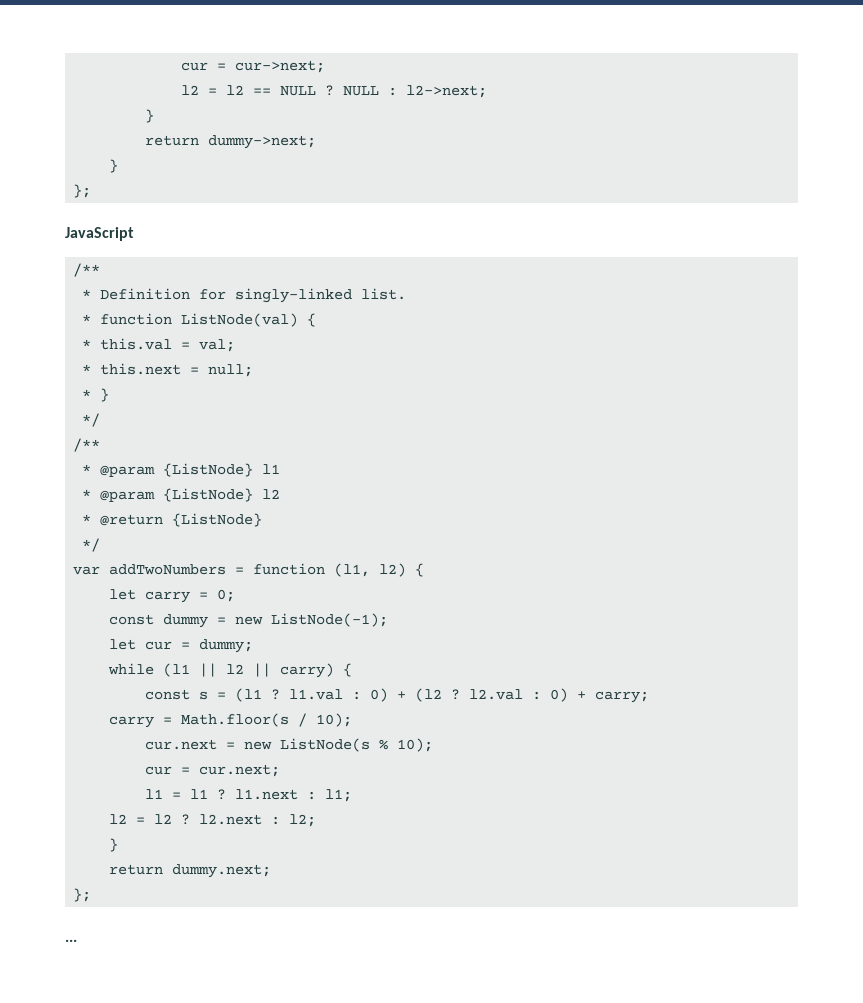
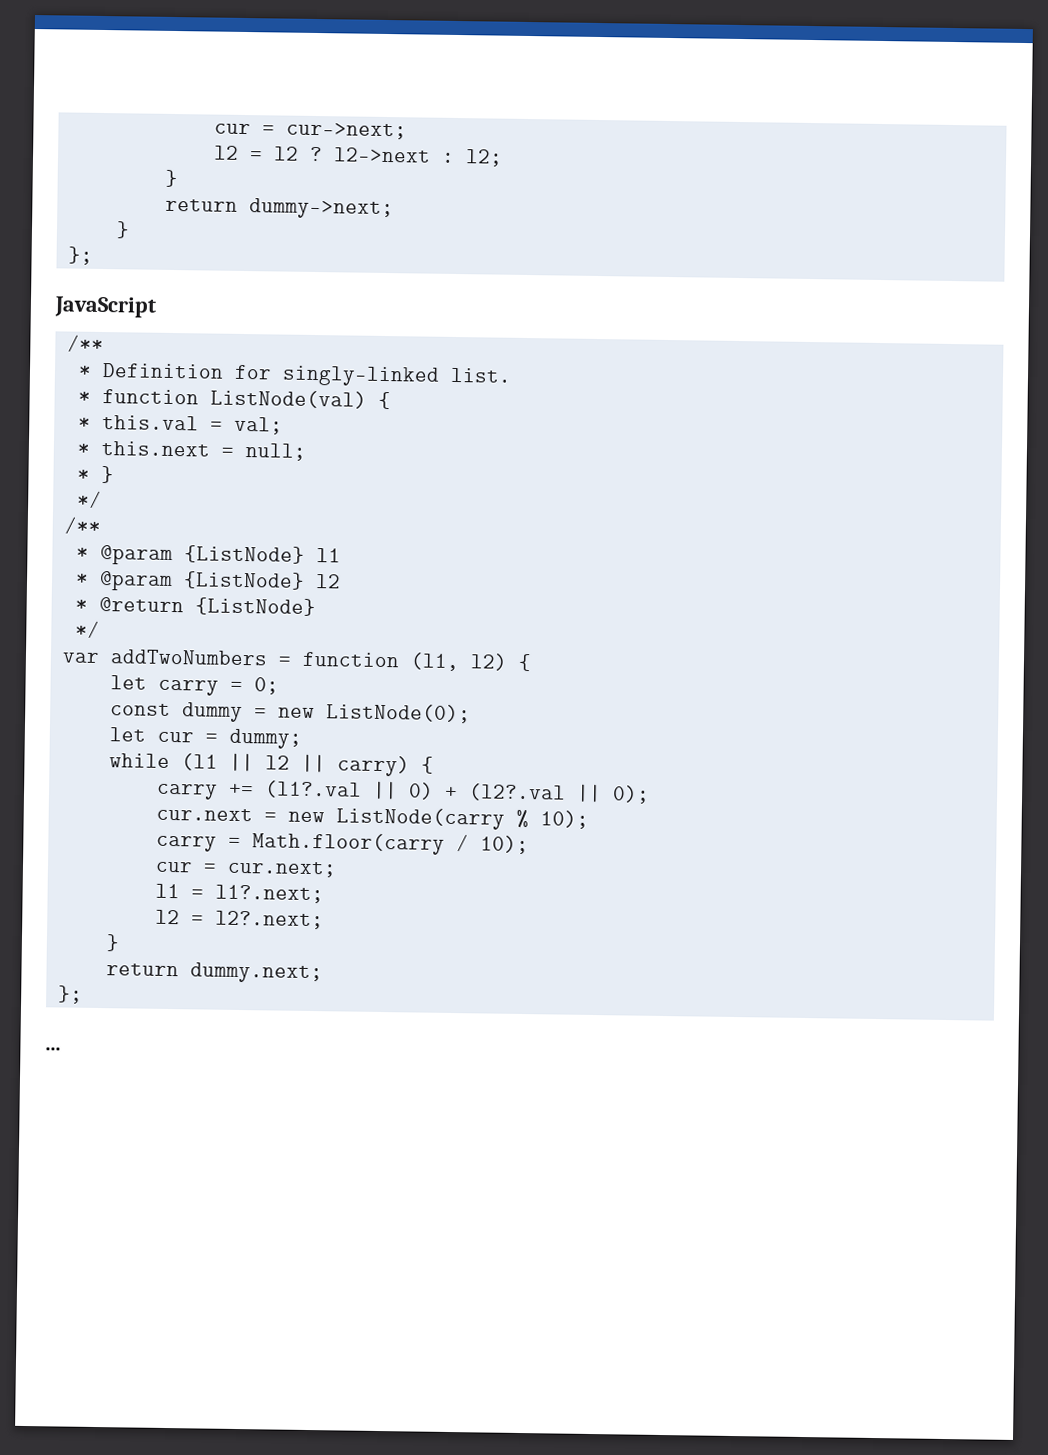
- l2 = l2 == NULL ? NULL : l2->next;
+ l2 = l2 ? l2->next : l2;
- const dummy = new ListNode(-1);
+ const dummy = new ListNode(0);
- const s = (l1 ? l1.val : 0) + (l2 ? l2.val : 0) + carry;
- carry = Math.floor(s / 10);
+ carry += (l1?.val || 0) + (l2?.val || 0);
- cur.next = new ListNode(s % 10);
+ cur.next = new ListNode(carry % 10);
+ carry = Math.floor(carry / 10);
- l1 = l1 ? l1.next : l1;
- l2 = l2 ? l2.next : l2;
+ l1 = l1?.next;
+ l2 = l2?.next;

